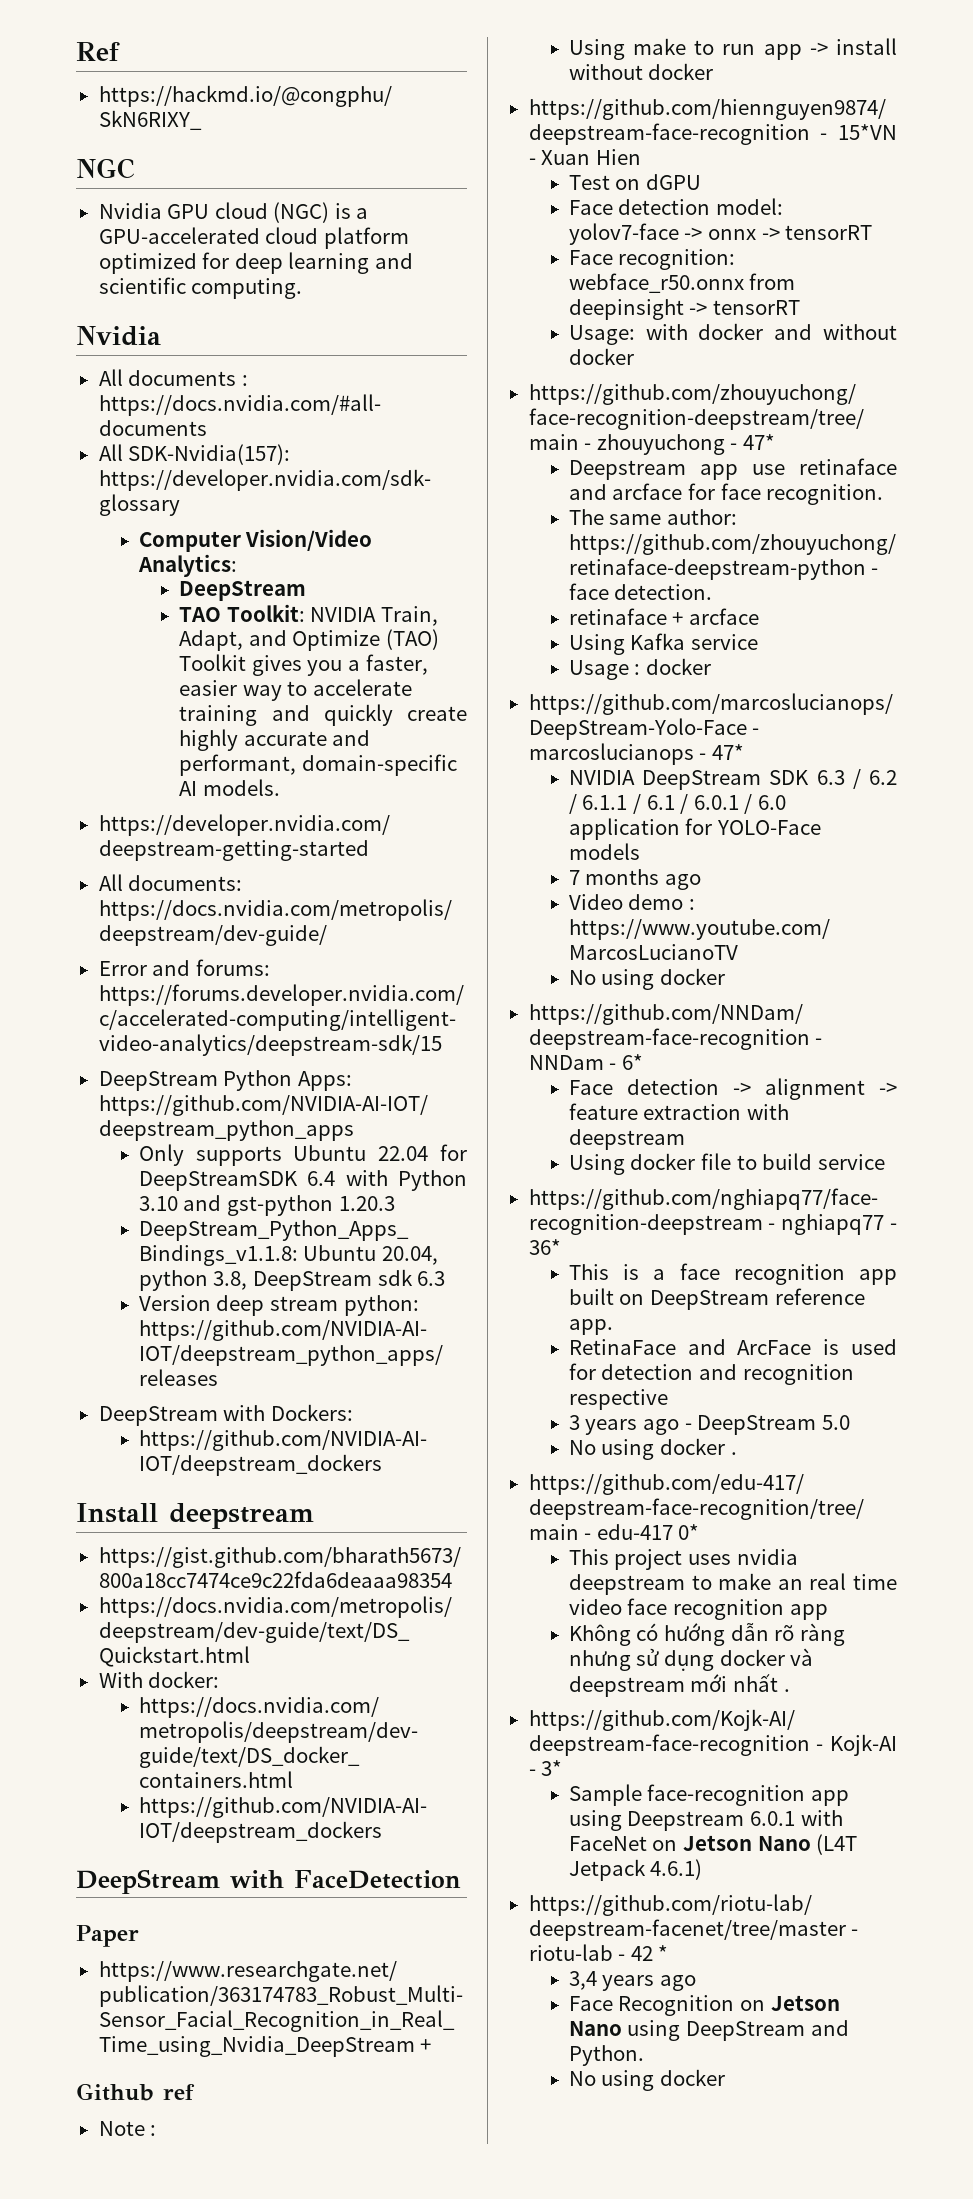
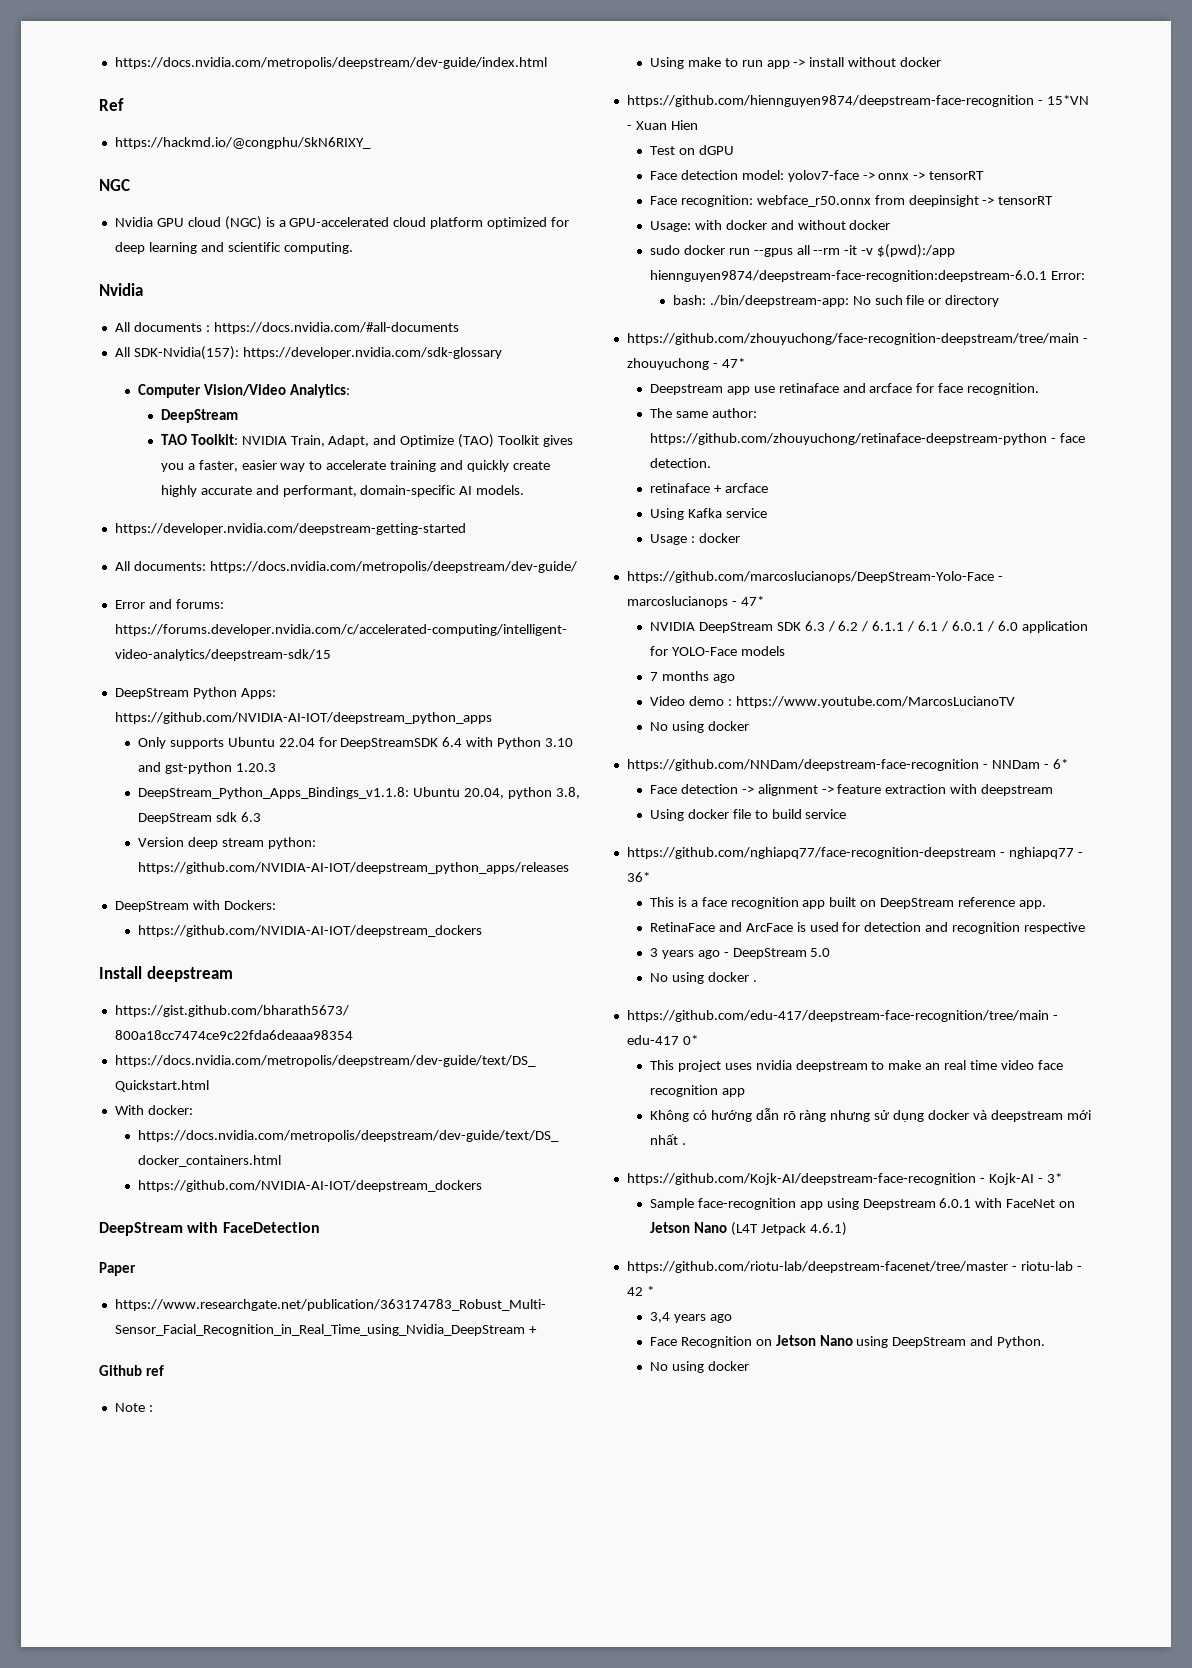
+ https://docs.nvidia.com/metropolis/deepstream/dev-guide/index.html
+ sudo docker run --gpus all --rm -it -v $(pwd):/app hiennguyen9874/deepstream-face-recognition:deepstream-6.0.1 Error:
+ bash: ./bin/deepstream-app: No such file or directory

